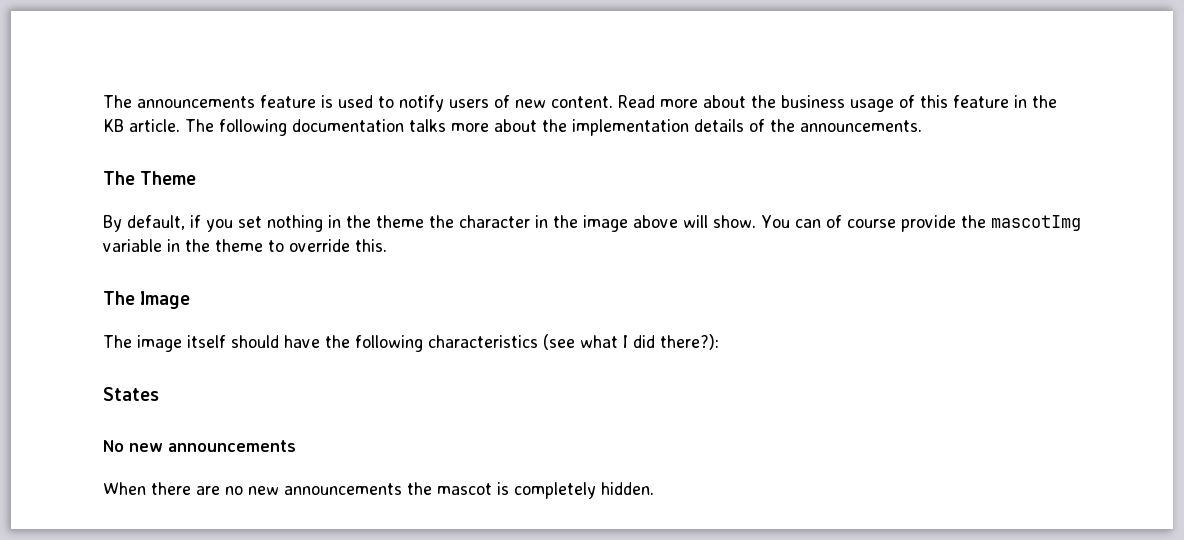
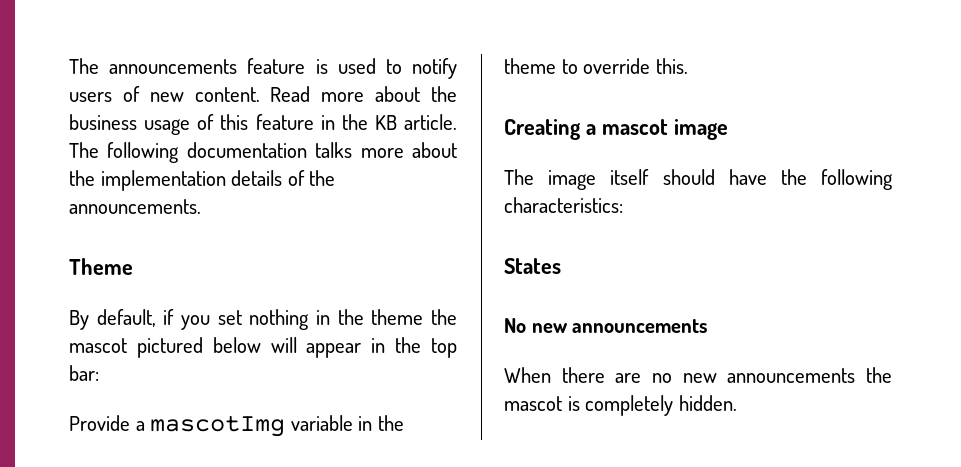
- The Theme
+ Theme
- By default, if you set nothing in the theme the character in the image above will show. You can of course provide the mascotImg variable in the theme to override this.
+ By default, if you set nothing in the theme the mascot pictured below will appear in the top bar:
+ Provide a mascotImg variable in the theme to override this.
- The Image
+ Creating a mascot image
- The image itself should have the following characteristics (see what I did there?):
+ The image itself should have the following characteristics:

